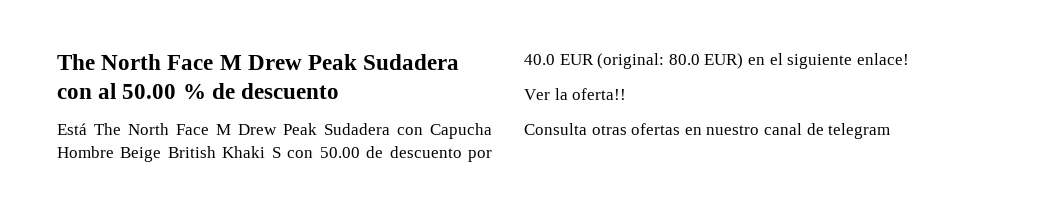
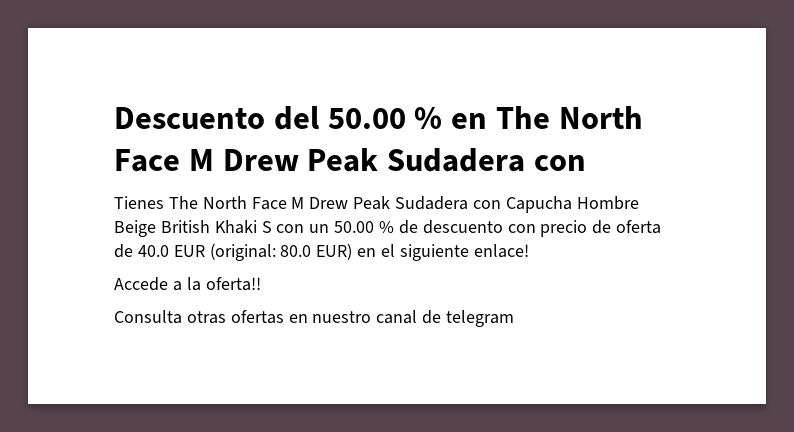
- The North Face M Drew Peak Sudadera con al 50.00 % de descuento
- Está The North Face M Drew Peak Sudadera con Capucha Hombre Beige British Khaki S con 50.00 de descuento por 40.0 EUR (original: 80.0 EUR) en el siguiente enlace!
+ Descuento del 50.00 % en The North Face M Drew Peak Sudadera con
+ Tienes The North Face M Drew Peak Sudadera con Capucha Hombre Beige British Khaki S con un 50.00 % de descuento con precio de oferta de 40.0 EUR (original: 80.0 EUR) en el siguiente enlace!
- Ver la oferta!!
+ Accede a la oferta!!

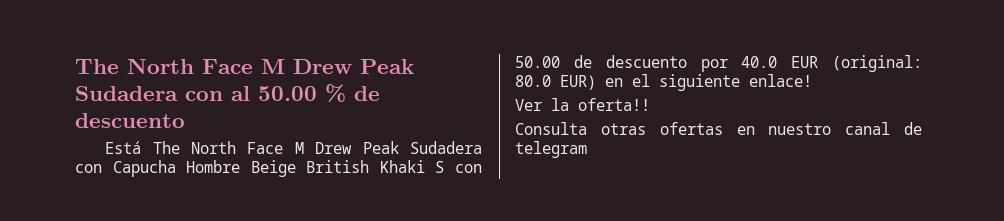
- Descuento del 50.00 % en The North Face M Drew Peak Sudadera con
- Tienes The North Face M Drew Peak Sudadera con Capucha Hombre Beige British Khaki S con un 50.00 % de descuento con precio de oferta de 40.0 EUR (original: 80.0 EUR) en el siguiente enlace!
+ The North Face M Drew Peak Sudadera con al 50.00 % de descuento
+ Está The North Face M Drew Peak Sudadera con Capucha Hombre Beige British Khaki S con 50.00 de descuento por 40.0 EUR (original: 80.0 EUR) en el siguiente enlace!
- Accede a la oferta!!
+ Ver la oferta!!

